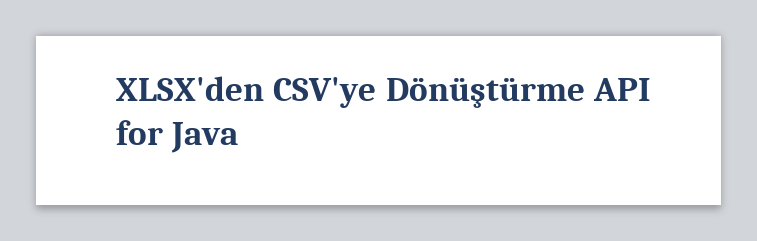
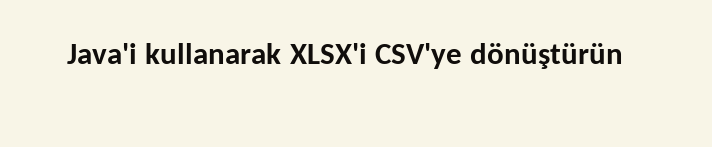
- XLSX'den CSV'ye Dönüştürme API for Java
+ Java'i kullanarak XLSX'i CSV'ye dönüştürün

